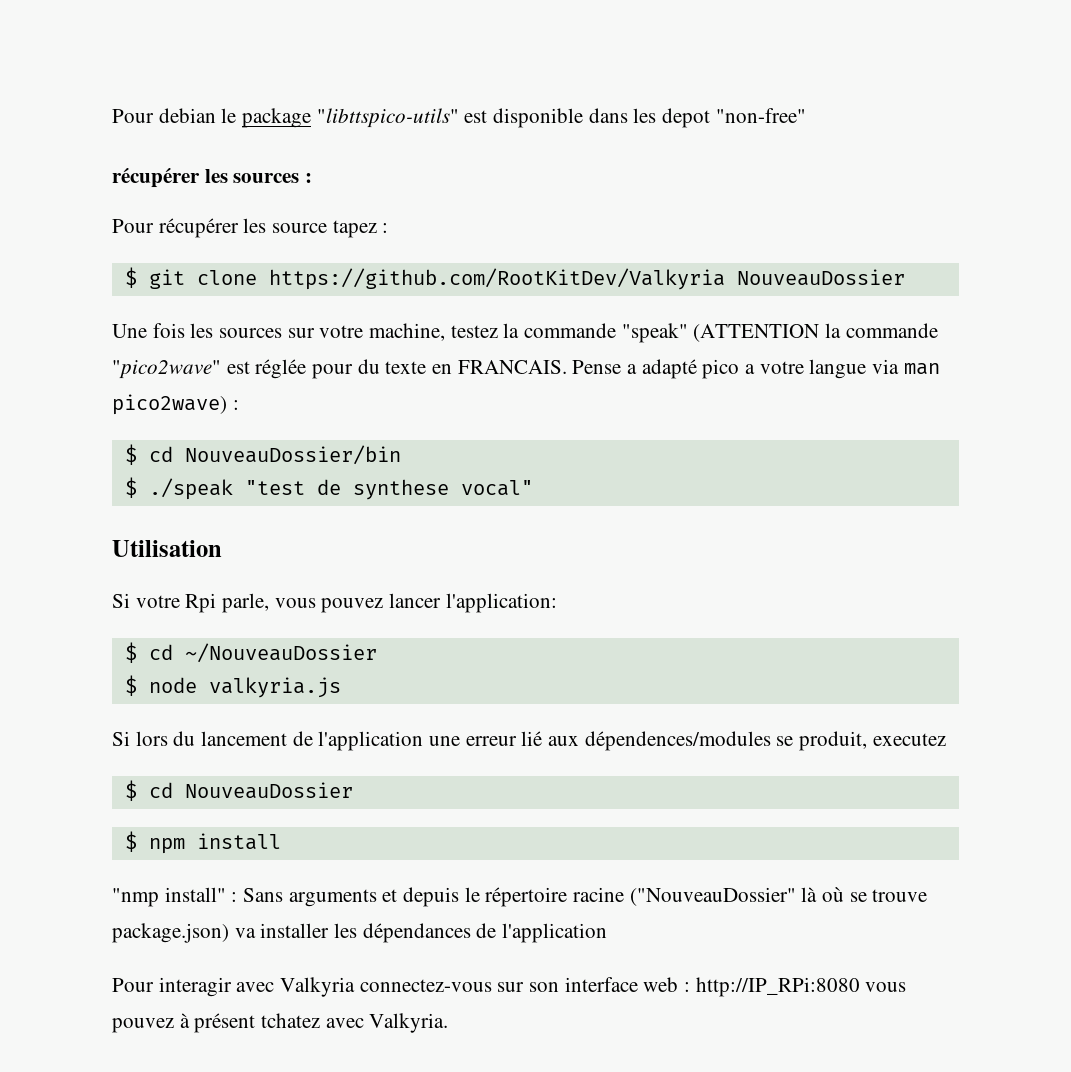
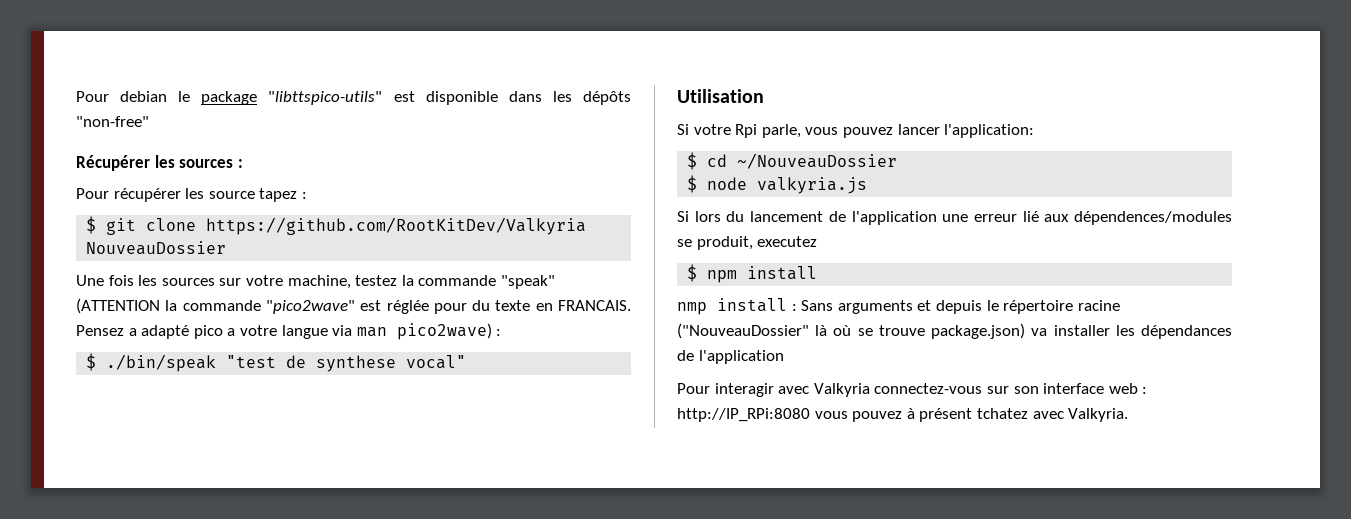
- Pour debian le package "libttspico-utils" est disponible dans les depot "non-free"
+ Pour debian le package "libttspico-utils" est disponible dans les dépôts "non-free"
- récupérer les sources :
+ Récupérer les sources :
- Pense a adapté pico a votre langue via man pico2wave) :
+ Pensez a adapté pico a votre langue via man pico2wave) :
- $ cd NouveauDossier/bin
- $ ./speak "test de synthese vocal"
+ $ ./bin/speak "test de synthese vocal"
- $ cd NouveauDossier
- "nmp install" : Sans arguments et depuis le répertoire racine ("NouveauDossier" là où se trouve package.json) va installer les dépendances de l'application
+ nmp install : Sans arguments et depuis le répertoire racine ("NouveauDossier" là où se trouve package.json) va installer les dépendances de l'application

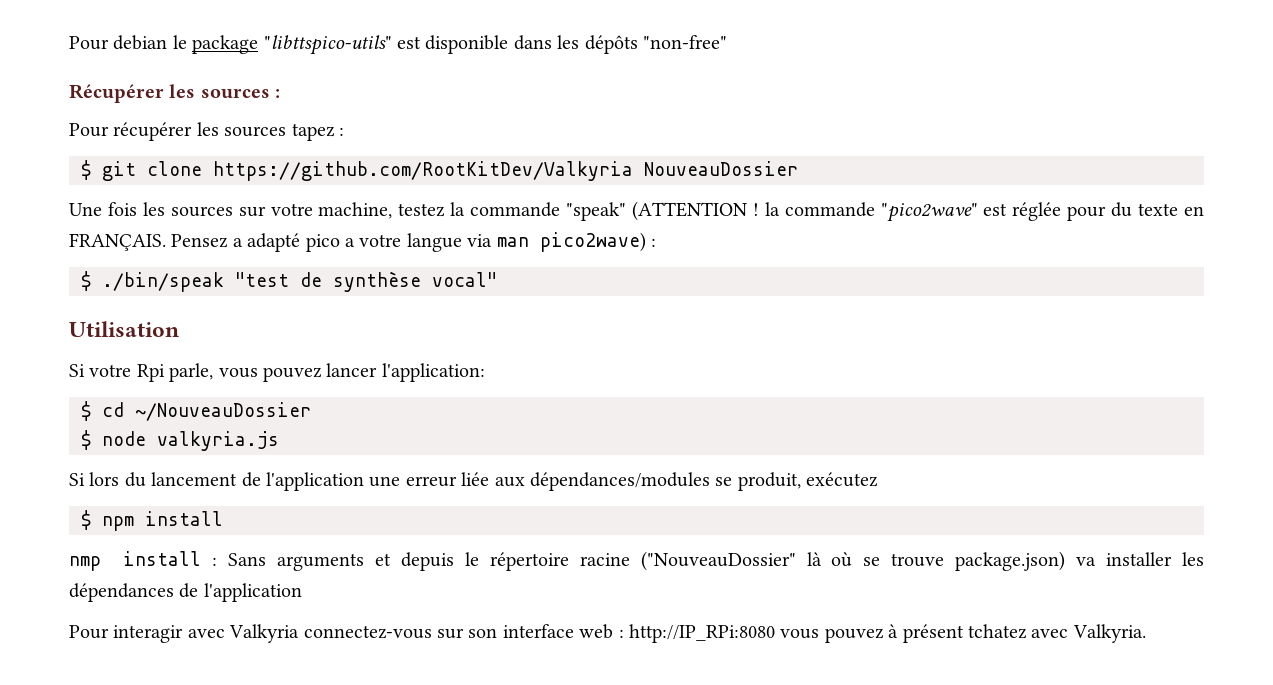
- Pour récupérer les source tapez :
+ Pour récupérer les sources tapez :
- Une fois les sources sur votre machine, testez la commande "speak" (ATTENTION la commande "pico2wave" est réglée pour du texte en FRANCAIS.
+ Une fois les sources sur votre machine, testez la commande "speak" (ATTENTION ! la commande "pico2wave" est réglée pour du texte en FRANÇAIS.
- $ ./bin/speak "test de synthese vocal"
+ $ ./bin/speak "test de synthèse vocal"
- Si lors du lancement de l'application une erreur lié aux dépendences/modules se produit, executez
+ Si lors du lancement de l'application une erreur liée aux dépendances/modules se produit, exécutez

